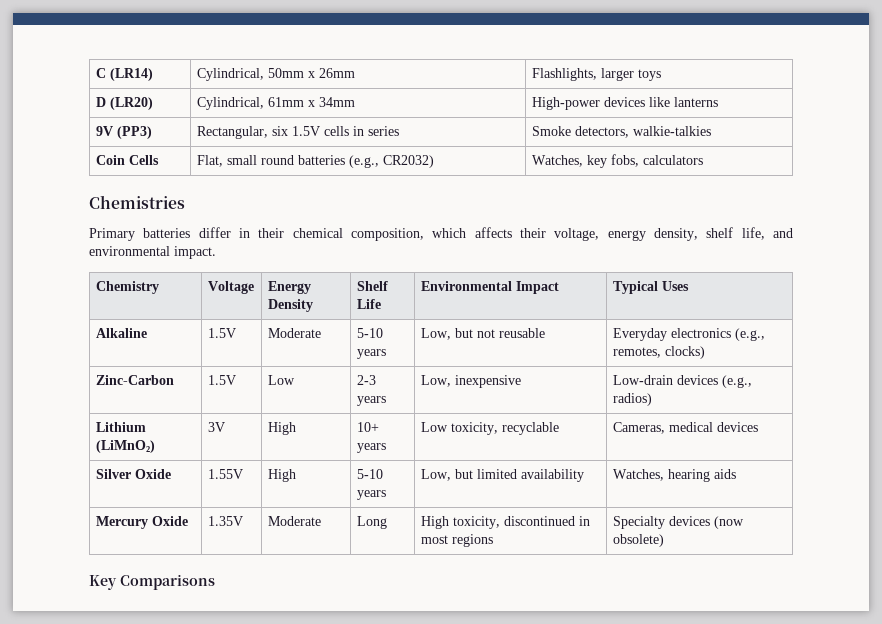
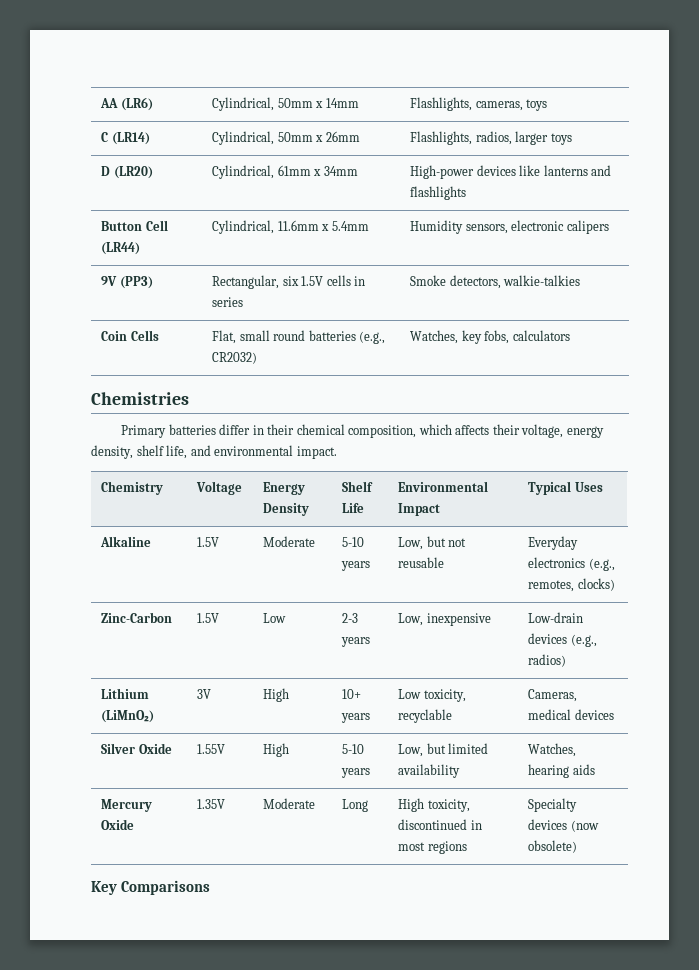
+ AA (LR6) | Cylindrical, 50mm x 14mm | Flashlights, cameras, toys
- C (LR14) | Cylindrical, 50mm x 26mm | Flashlights, larger toys
+ C (LR14) | Cylindrical, 50mm x 26mm | Flashlights, radios, larger toys
- D (LR20) | Cylindrical, 61mm x 34mm | High-power devices like lanterns
+ D (LR20) | Cylindrical, 61mm x 34mm | High-power devices like lanterns and flashlights
+ Button Cell (LR44) | Cylindrical, 11.6mm x 5.4mm | Humidity sensors, electronic calipers

